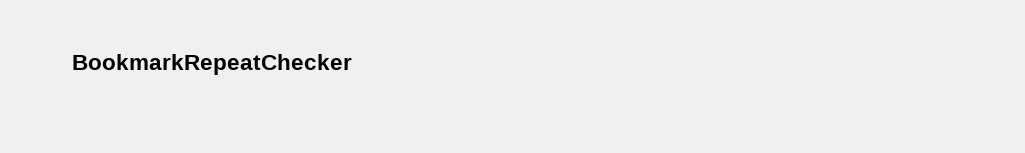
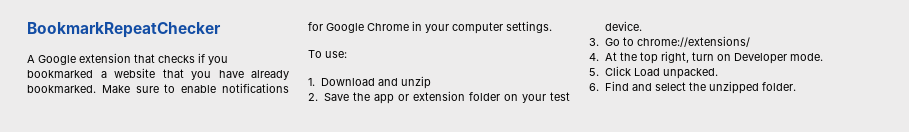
+ A Google extension that checks if you bookmarked a website that you have already bookmarked. Make sure to enable notifications for Google Chrome in your computer settings.
+ To use:
+ 1. Download and unzip
+ 2. Save the app or extension folder on your test device.
+ 3. Go to chrome://extensions/
+ 4. At the top right, turn on Developer mode.
+ 5. Click Load unpacked.
+ 6. Find and select the unzipped folder.

